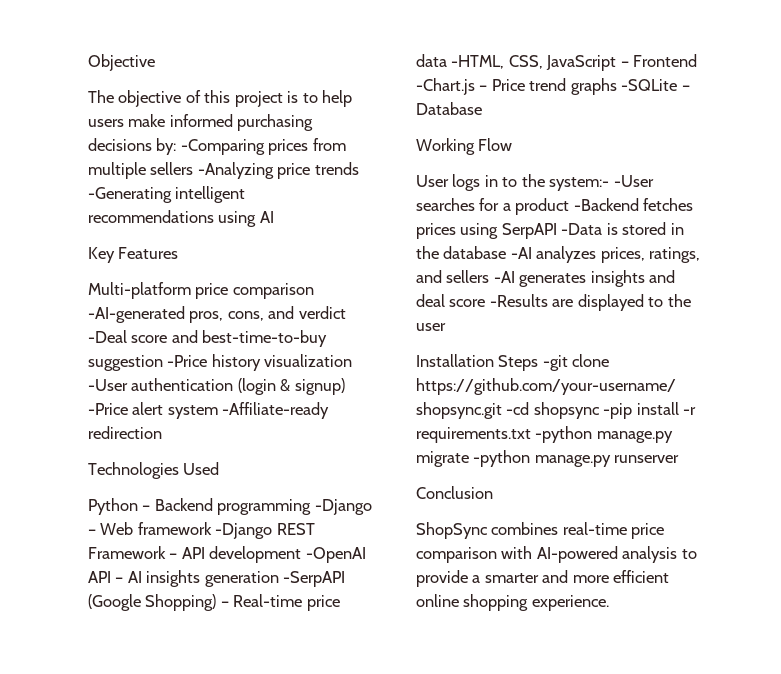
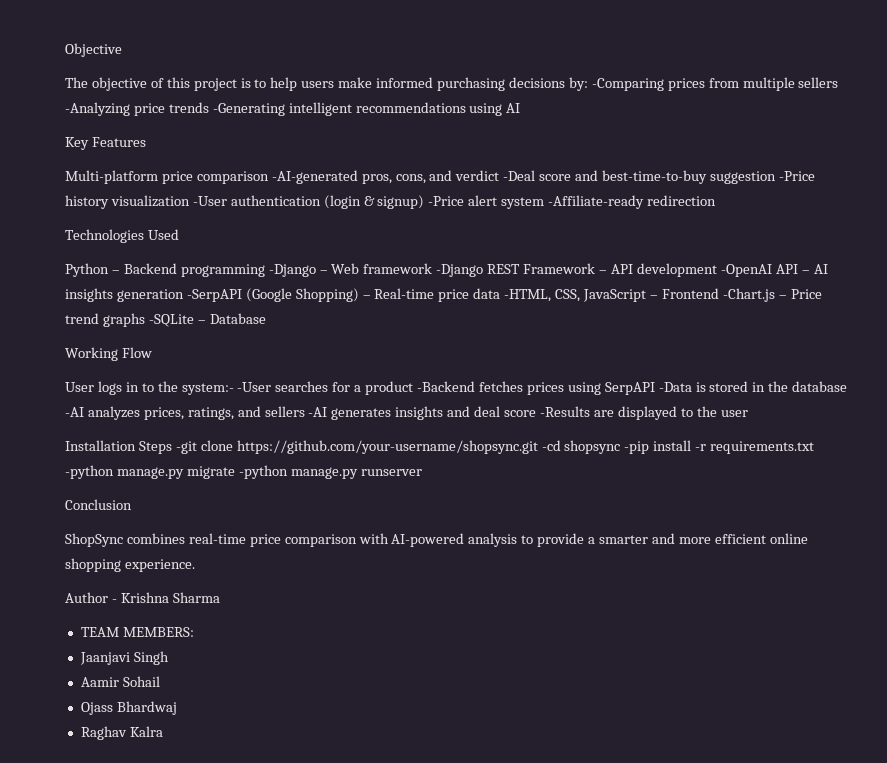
+ Author - Krishna Sharma
+ TEAM MEMBERS:
+ Jaanjavi Singh
+ Aamir Sohail
+ Ojass Bhardwaj
+ Raghav Kalra

